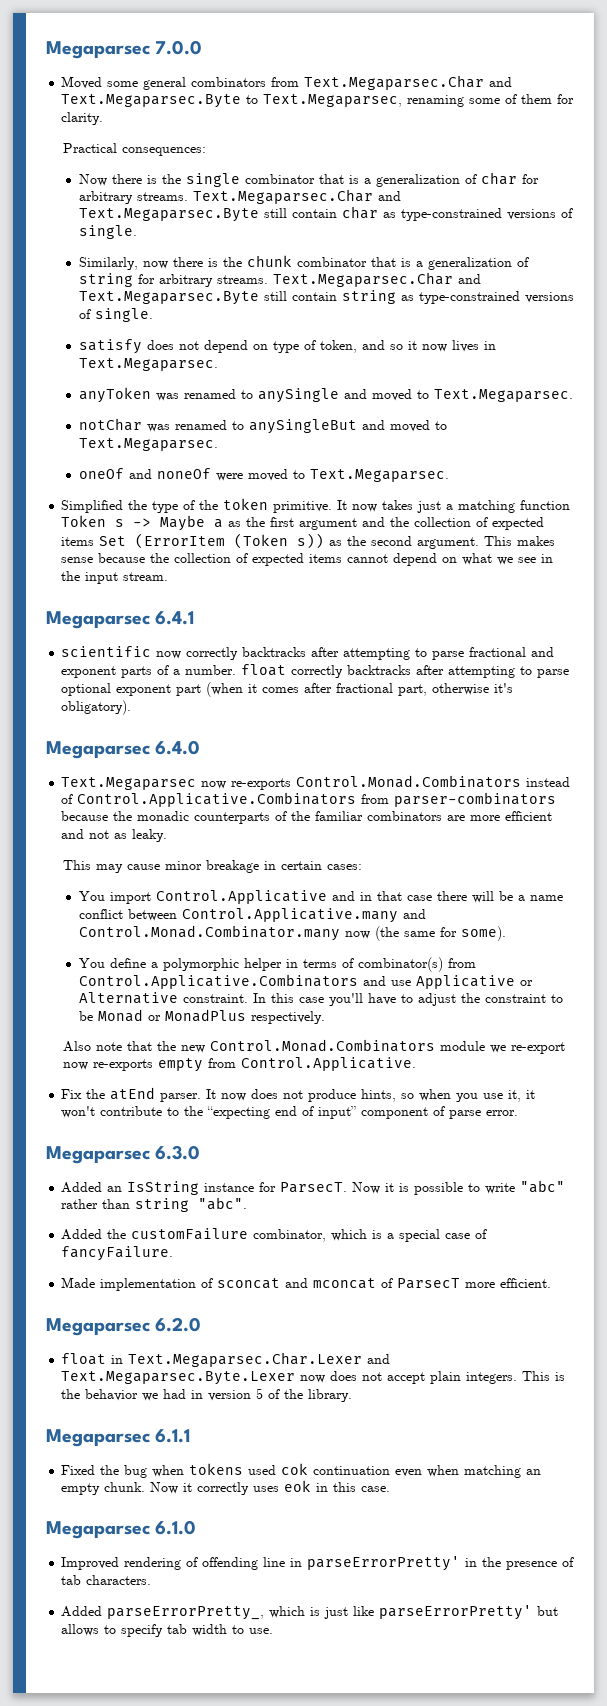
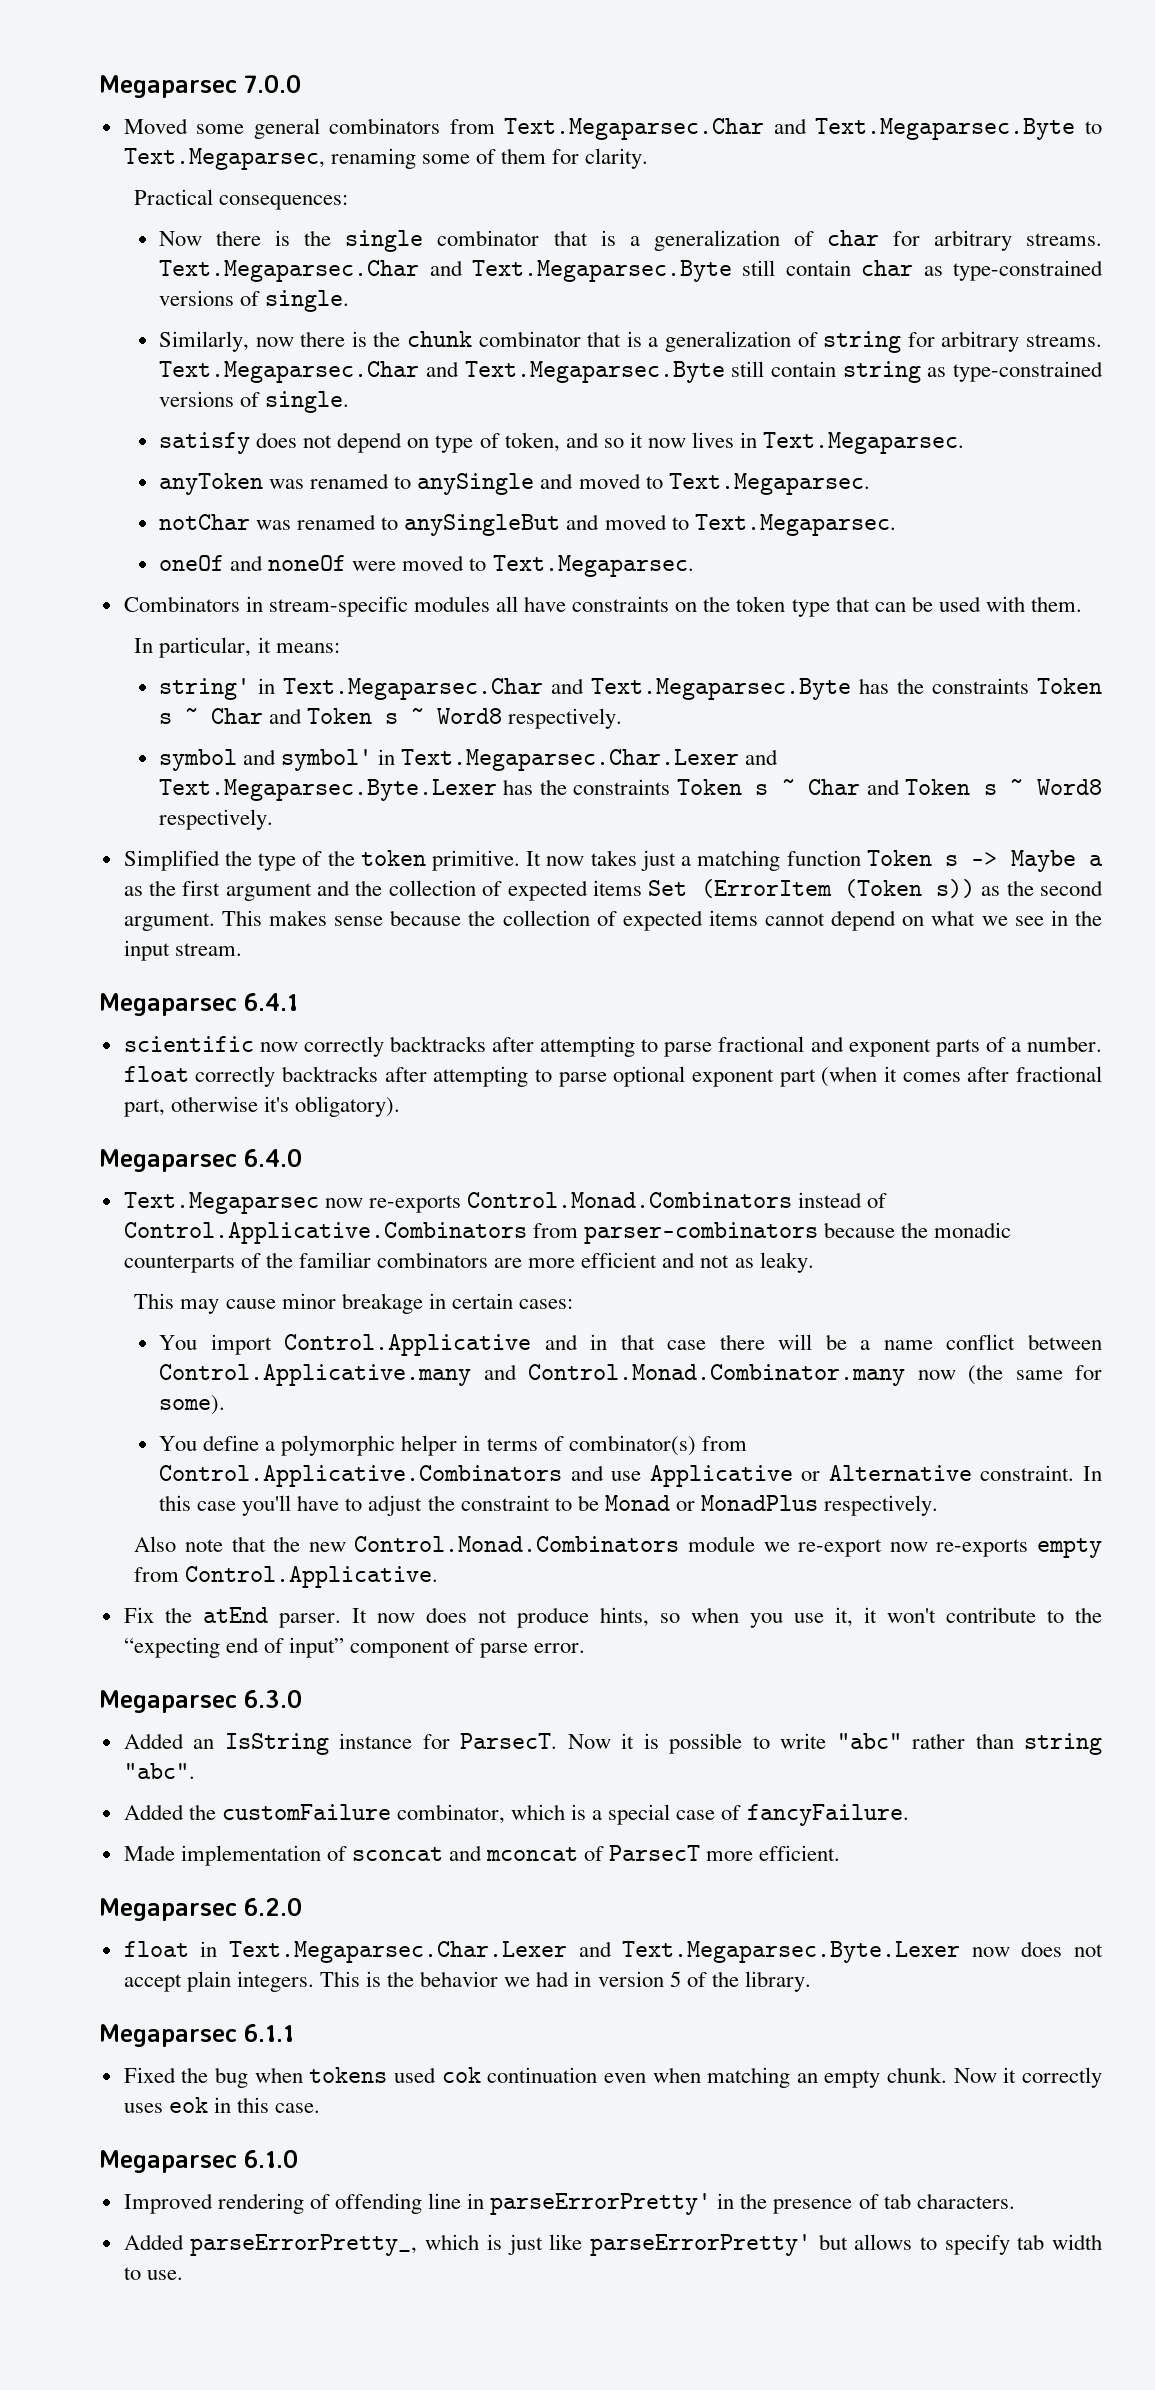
+ Combinators in stream-specific modules all have constraints on the token type that can be used with them.
+ In particular, it means:
+ string' in Text.Megaparsec.Char and Text.Megaparsec.Byte has the constraints Token s ~ Char and Token s ~ Word8 respectively.
+ symbol and symbol' in Text.Megaparsec.Char.Lexer and Text.Megaparsec.Byte.Lexer has the constraints Token s ~ Char and Token s ~ Word8 respectively.

